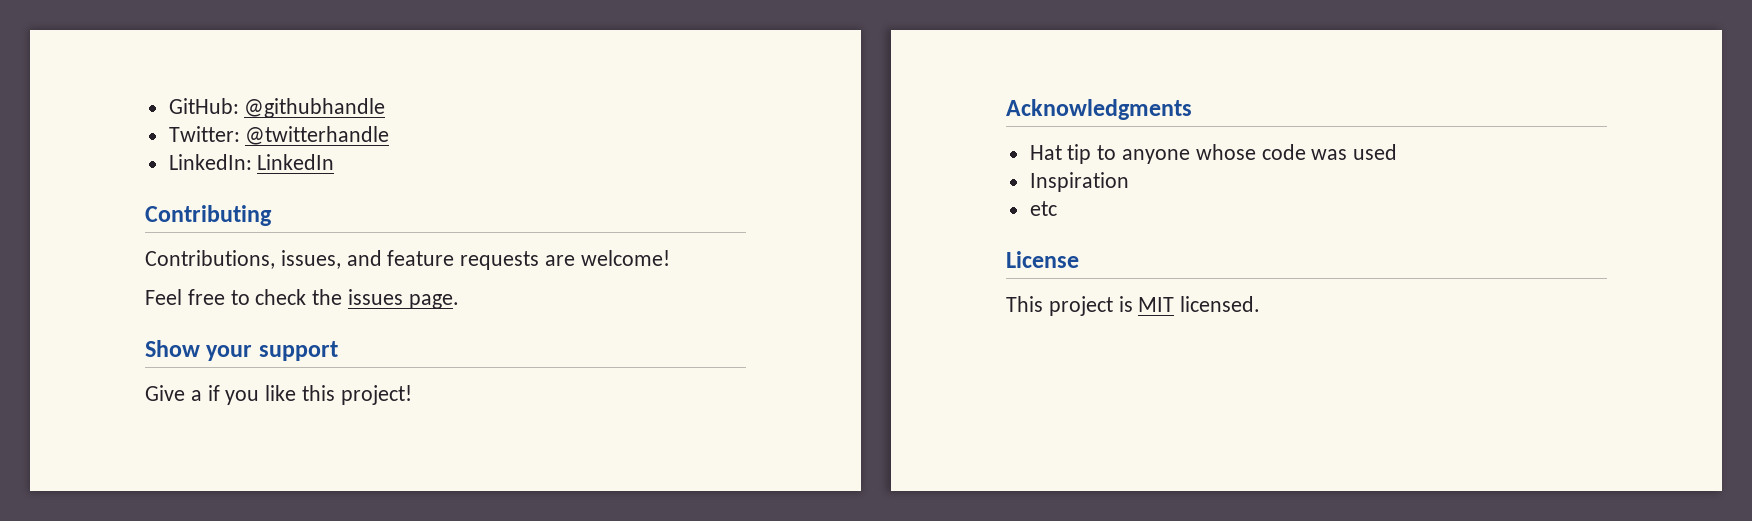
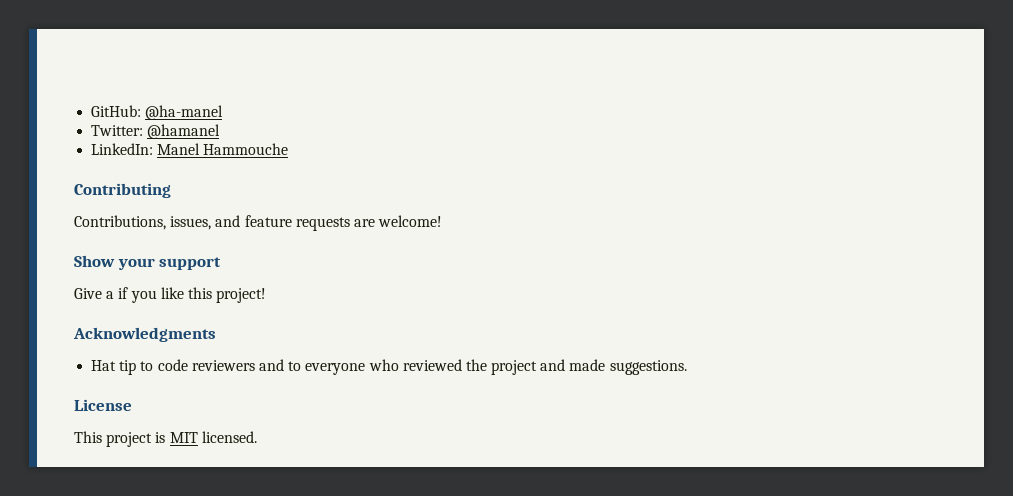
- GitHub: @githubhandle
+ GitHub: @ha-manel
- Twitter: @twitterhandle
+ Twitter: @hamanel
- LinkedIn: LinkedIn
+ LinkedIn: Manel Hammouche
- Feel free to check the issues page.
- Hat tip to anyone whose code was used
- Inspiration
- etc
+ Hat tip to code reviewers and to everyone who reviewed the project and made suggestions.

